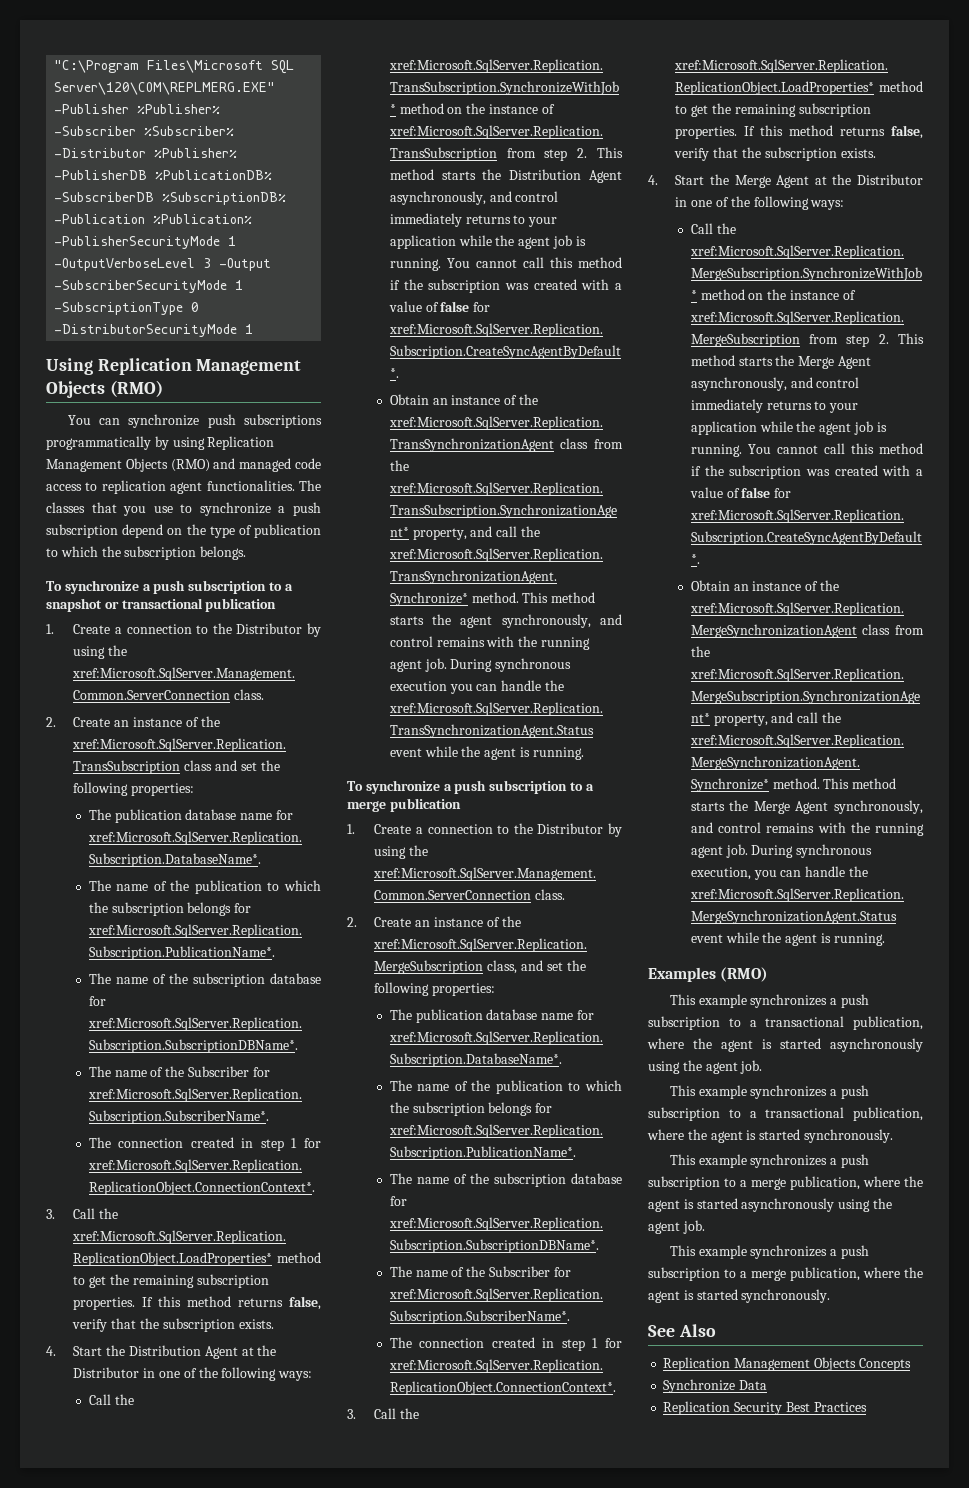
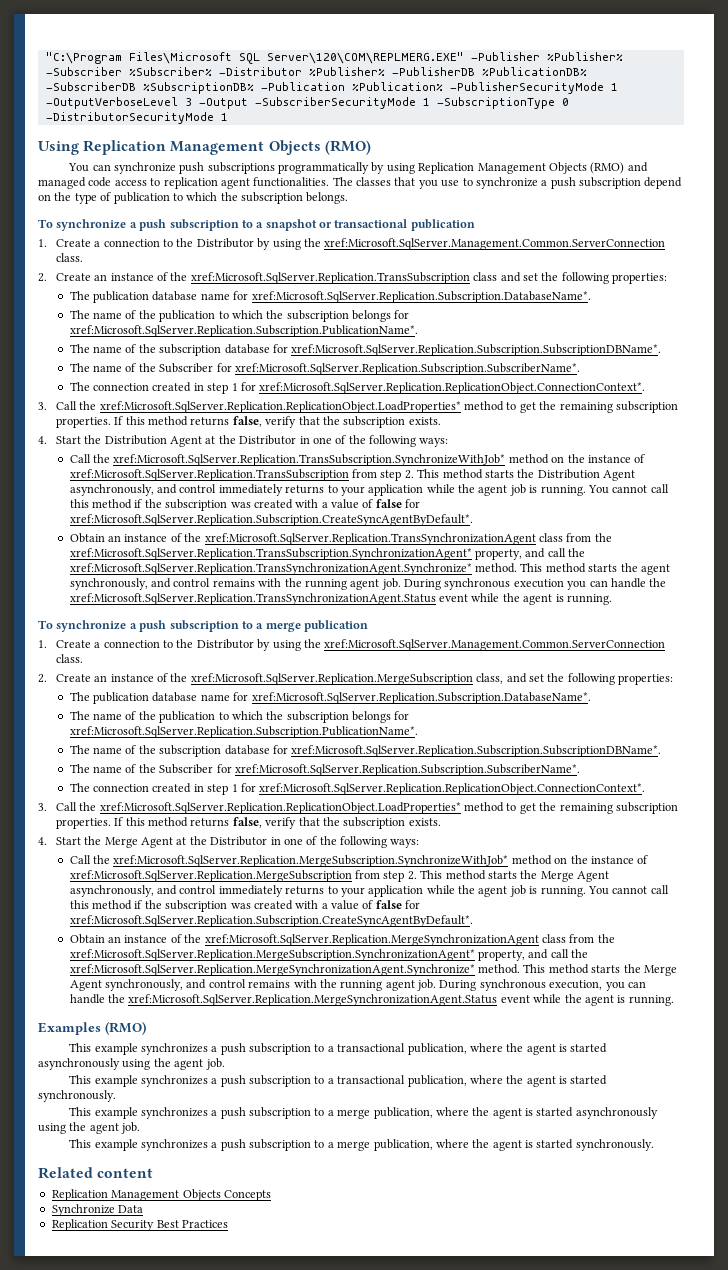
- See Also
+ Related content

